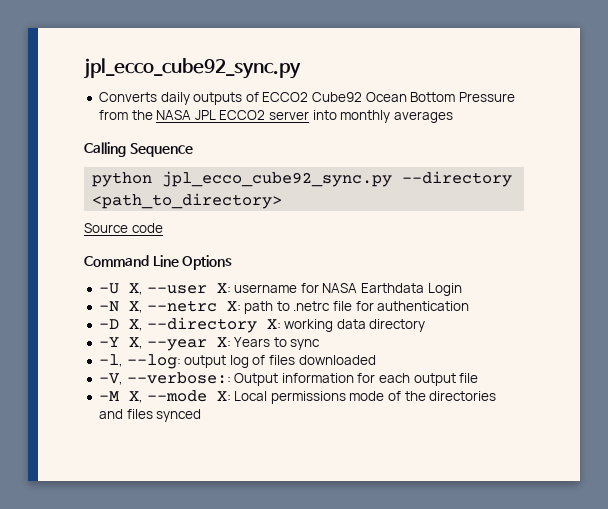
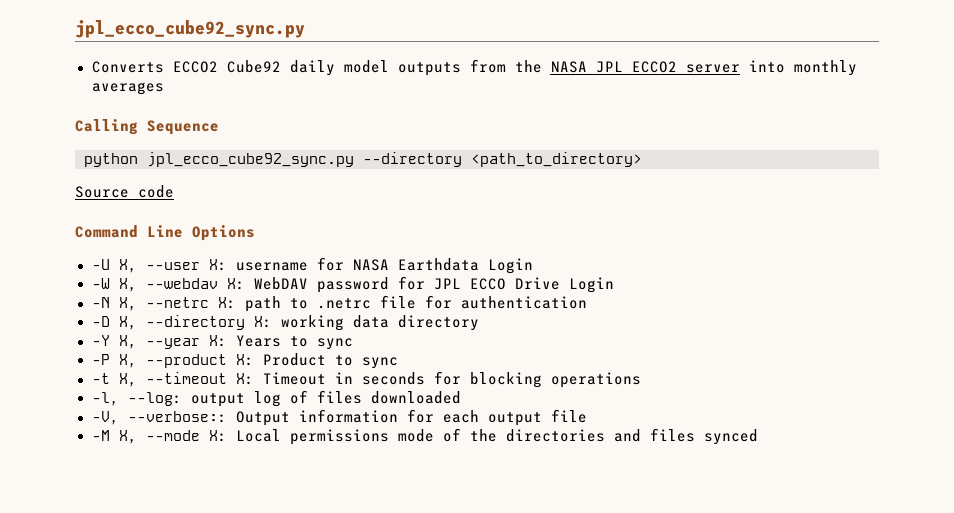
- Converts daily outputs of ECCO2 Cube92 Ocean Bottom Pressure from the NASA JPL ECCO2 server into monthly averages
+ Converts ECCO2 Cube92 daily model outputs from the NASA JPL ECCO2 server into monthly averages
+ -W X, --webdav X: WebDAV password for JPL ECCO Drive Login
+ -P X, --product X: Product to sync
+ -t X, --timeout X: Timeout in seconds for blocking operations

